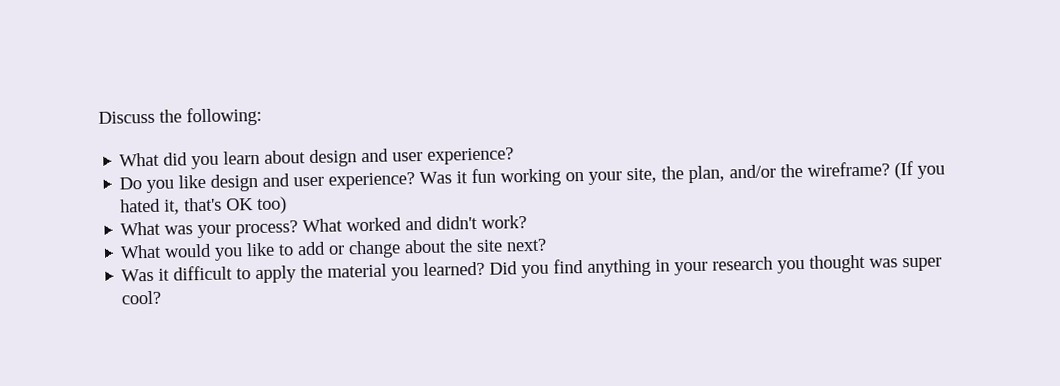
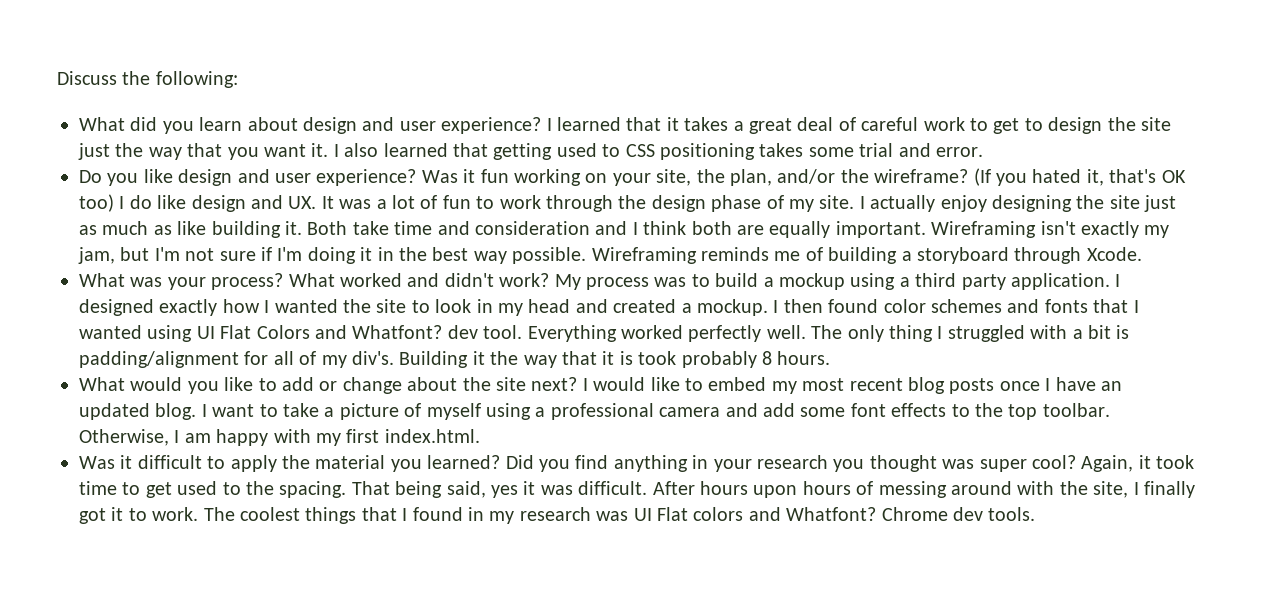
+ I learned that it takes a great deal of careful work to get to design the site just the way that you want it. I also learned that getting used to CSS positioning takes some trial and error.
- (If you hated it, that's OK too)
+ (If you hated it, that's OK too) I do like design and UX. It was a lot of fun to work through the design phase of my site. I actually enjoy designing the site just as much as like building it. Both take time and consideration and I think both are equally important. Wireframing isn't exactly my jam, but I'm not sure if I'm doing it in the best way possible. Wireframing reminds me of building a storyboard through Xcode.
+ My process was to build a mockup using a third party application. I designed exactly how I wanted the site to look in my head and created a mockup. I then found color schemes and fonts that I wanted using UI Flat Colors and Whatfont? dev tool. Everything worked perfectly well. The only thing I struggled with a bit is padding/alignment for all of my div's. Building it the way that it is took probably 8 hours.
+ I would like to embed my most recent blog posts once I have an updated blog. I want to take a picture of myself using a professional camera and add some font effects to the top toolbar. Otherwise, I am happy with my first index.html.
+ Again, it took time to get used to the spacing. That being said, yes it was difficult. After hours upon hours of messing around with the site, I finally got it to work. The coolest things that I found in my research was UI Flat colors and Whatfont? Chrome dev tools.

